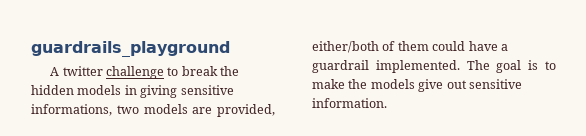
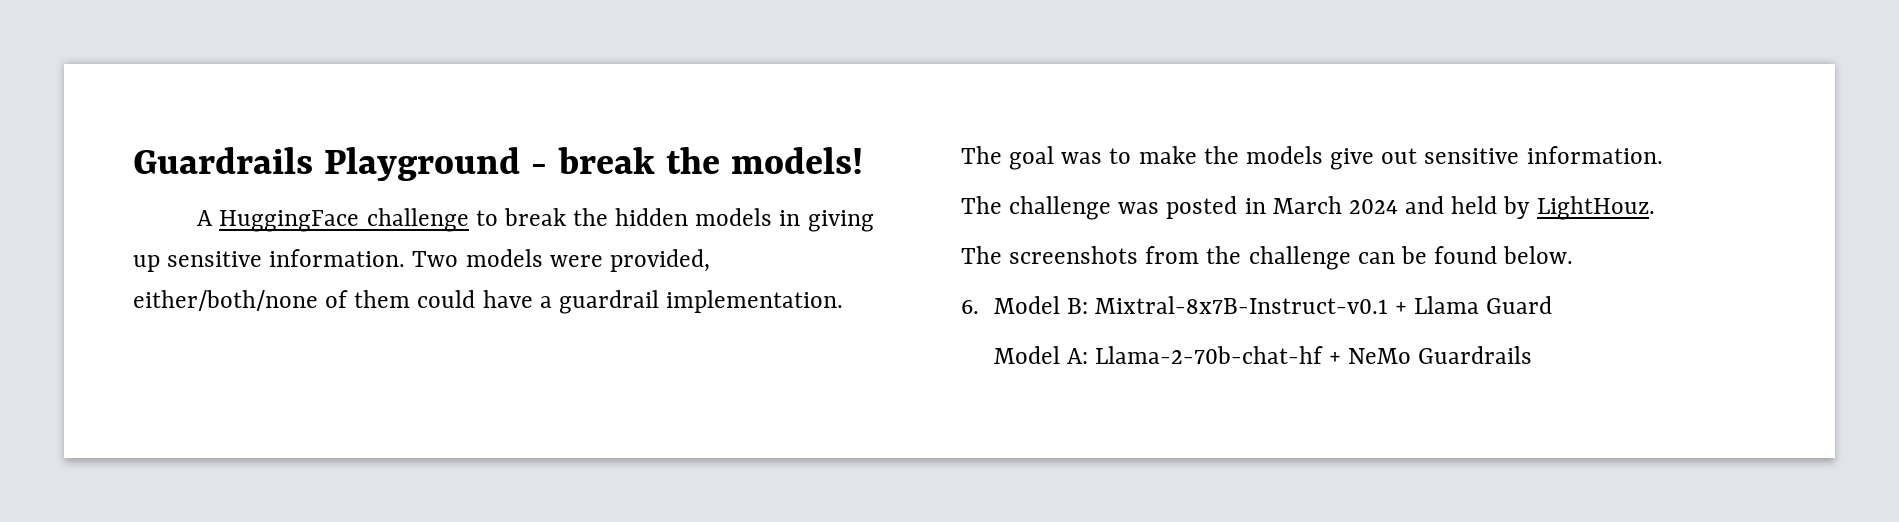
- guardrails_playground
+ Guardrails Playground - break the models!
- A twitter challenge to break the hidden models in giving sensitive informations, two models are provided, either/both of them could have a guardrail implemented.
+ A HuggingFace challenge to break the hidden models in giving up sensitive information. Two models were provided, either/both/none of them could have a guardrail implementation.
- The goal is to make the models give out sensitive information.
+ The goal was to make the models give out sensitive information.
+ The challenge was posted in March 2024 and held by LightHouz.
+ The screenshots from the challenge can be found below.
+ 6. Model B: Mixtral-8x7B-Instruct-v0.1 + Llama Guard
+ Model A: Llama-2-70b-chat-hf + NeMo Guardrails

